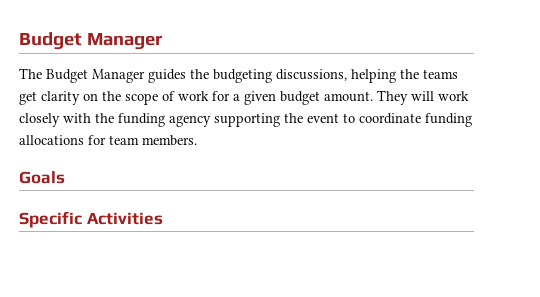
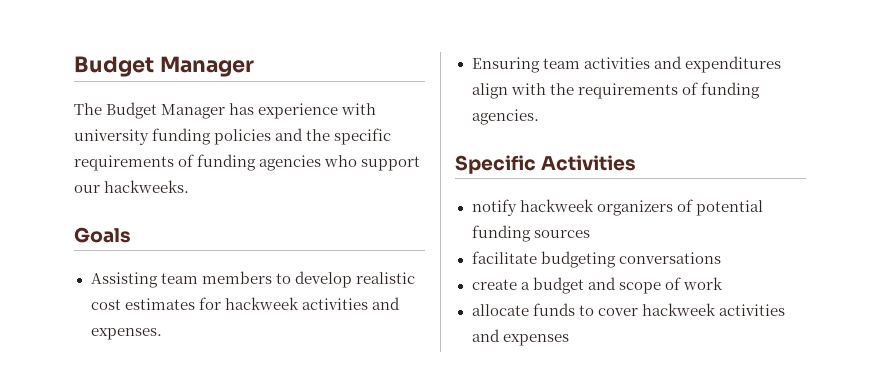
- The Budget Manager guides the budgeting discussions, helping the teams get clarity on the scope of work for a given budget amount. They will work closely with the funding agency supporting the event to coordinate funding allocations for team members.
+ The Budget Manager has experience with university funding policies and the specific requirements of funding agencies who support our hackweeks.
  Goals
+ Assisting team members to develop realistic cost estimates for hackweek activities and expenses.
+ Ensuring team activities and expenditures align with the requirements of funding agencies.
  Specific Activities
+ notify hackweek organizers of potential funding sources
+ facilitate budgeting conversations
+ create a budget and scope of work
+ allocate funds to cover hackweek activities and expenses

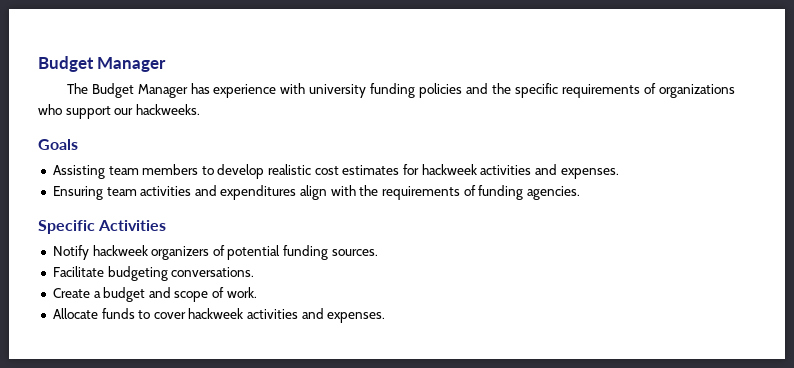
- The Budget Manager has experience with university funding policies and the specific requirements of funding agencies who support our hackweeks.
+ The Budget Manager has experience with university funding policies and the specific requirements of organizations who support our hackweeks.
- notify hackweek organizers of potential funding sources
- facilitate budgeting conversations
- create a budget and scope of work
- allocate funds to cover hackweek activities and expenses
+ Notify hackweek organizers of potential funding sources.
+ Facilitate budgeting conversations.
+ Create a budget and scope of work.
+ Allocate funds to cover hackweek activities and expenses.

